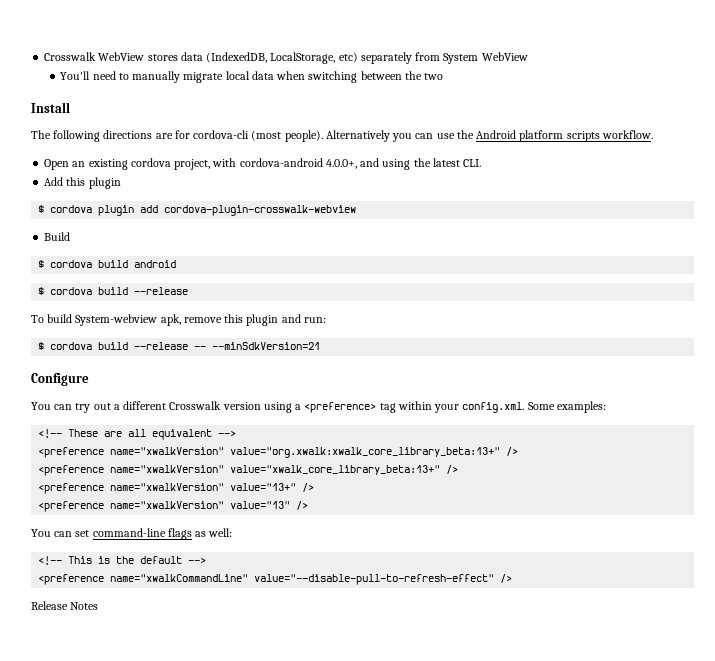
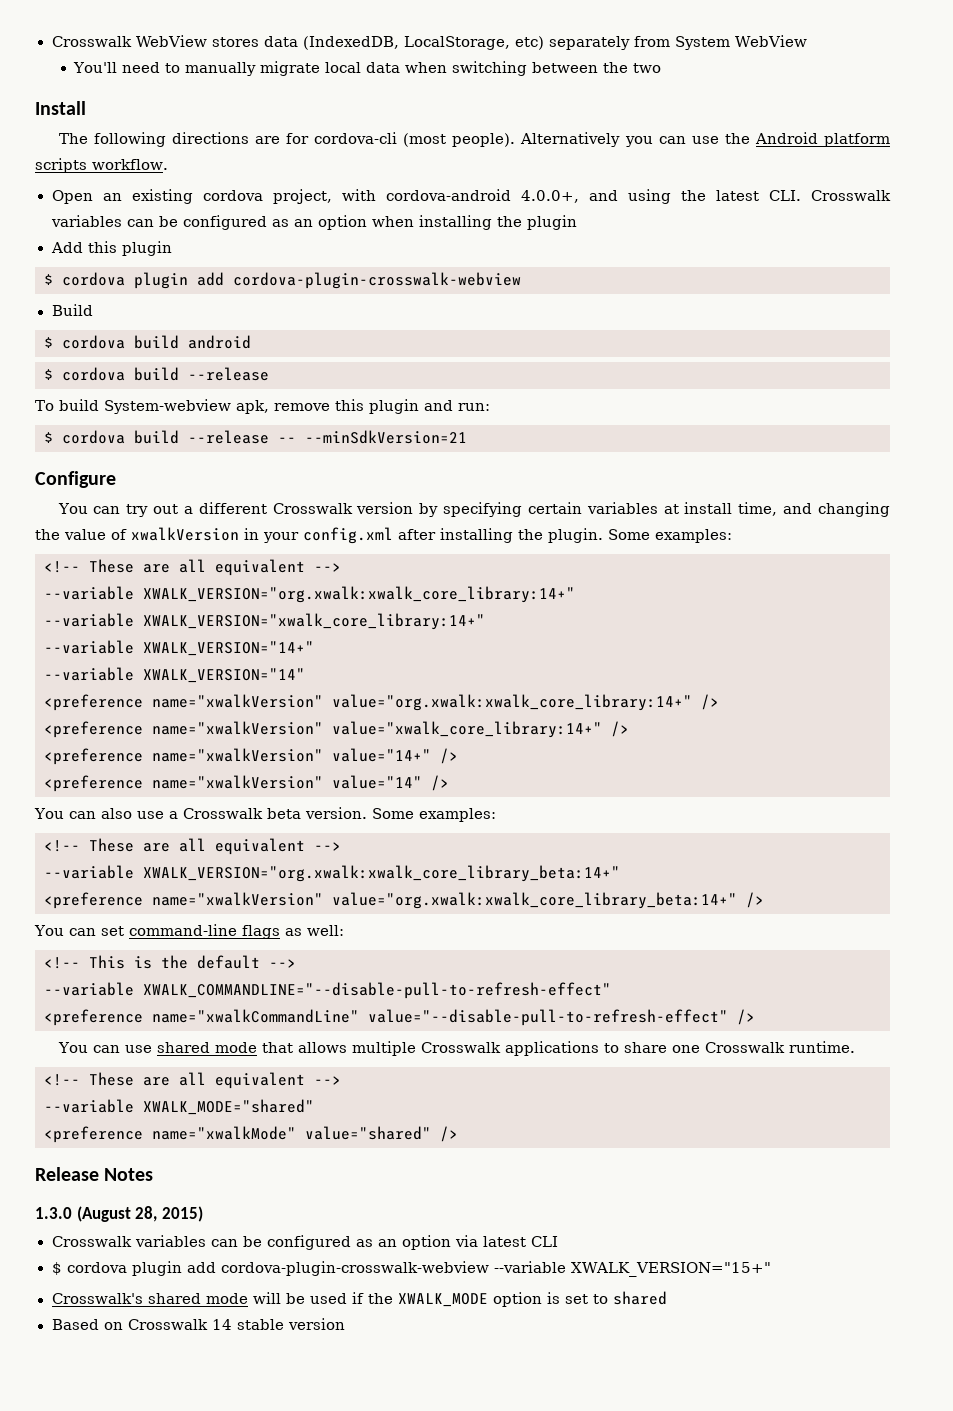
- Open an existing cordova project, with cordova-android 4.0.0+, and using the latest CLI.
+ Open an existing cordova project, with cordova-android 4.0.0+, and using the latest CLI. Crosswalk variables can be configured as an option when installing the plugin
- You can try out a different Crosswalk version using a <preference> tag within your config.xml. Some examples:
+ You can try out a different Crosswalk version by specifying certain variables at install time, and changing the value of xwalkVersion in your config.xml after installing the plugin. Some examples:
  <!-- These are all equivalent -->
- <preference name="xwalkVersion" value="org.xwalk:xwalk_core_library_beta:13+" />
- <preference name="xwalkVersion" value="xwalk_core_library_beta:13+" />
- <preference name="xwalkVersion" value="13+" />
- <preference name="xwalkVersion" value="13" />
+ --variable XWALK_VERSION="org.xwalk:xwalk_core_library:14+"
+ --variable XWALK_VERSION="xwalk_core_library:14+"
+ --variable XWALK_VERSION="14+"
+ --variable XWALK_VERSION="14"
+ <preference name="xwalkVersion" value="org.xwalk:xwalk_core_library:14+" />
+ <preference name="xwalkVersion" value="xwalk_core_library:14+" />
+ <preference name="xwalkVersion" value="14+" />
+ <preference name="xwalkVersion" value="14" />
+ You can also use a Crosswalk beta version. Some examples:
+ <!-- These are all equivalent -->
+ --variable XWALK_VERSION="org.xwalk:xwalk_core_library_beta:14+"
+ <preference name="xwalkVersion" value="org.xwalk:xwalk_core_library_beta:14+" />
+ --variable XWALK_COMMANDLINE="--disable-pull-to-refresh-effect"
+ You can use shared mode that allows multiple Crosswalk applications to share one Crosswalk runtime.
+ <!-- These are all equivalent -->
+ --variable XWALK_MODE="shared"
+ <preference name="xwalkMode" value="shared" />
  Release Notes
+ 1.3.0 (August 28, 2015)
+ Crosswalk variables can be configured as an option via latest CLI
+ $ cordova plugin add cordova-plugin-crosswalk-webview --variable XWALK_VERSION="15+"
+ Crosswalk's shared mode will be used if the XWALK_MODE option is set to shared
+ Based on Crosswalk 14 stable version

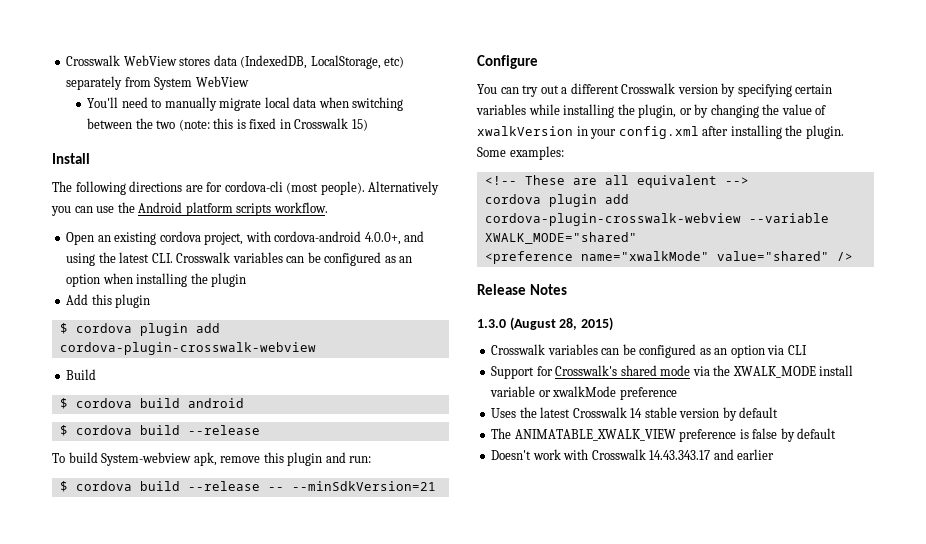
- You'll need to manually migrate local data when switching between the two
+ You'll need to manually migrate local data when switching between the two (note: this is fixed in Crosswalk 15)
- You can try out a different Crosswalk version by specifying certain variables at install time, and changing the value of xwalkVersion in your config.xml after installing the plugin.
+ You can try out a different Crosswalk version by specifying certain variables while installing the plugin, or by changing the value of xwalkVersion in your config.xml after installing the plugin.
- --variable XWALK_VERSION="org.xwalk:xwalk_core_library:14+"
- --variable XWALK_VERSION="xwalk_core_library:14+"
- --variable XWALK_VERSION="14+"
- --variable XWALK_VERSION="14"
- <preference name="xwalkVersion" value="org.xwalk:xwalk_core_library:14+" />
- <preference name="xwalkVersion" value="xwalk_core_library:14+" />
- <preference name="xwalkVersion" value="14+" />
- <preference name="xwalkVersion" value="14" />
- You can also use a Crosswalk beta version. Some examples:
- <!-- These are all equivalent -->
- --variable XWALK_VERSION="org.xwalk:xwalk_core_library_beta:14+"
- <preference name="xwalkVersion" value="org.xwalk:xwalk_core_library_beta:14+" />
- You can set command-line flags as well:
- <!-- This is the default -->
- --variable XWALK_COMMANDLINE="--disable-pull-to-refresh-effect"
- <preference name="xwalkCommandLine" value="--disable-pull-to-refresh-effect" />
- You can use shared mode that allows multiple Crosswalk applications to share one Crosswalk runtime.
- <!-- These are all equivalent -->
- --variable XWALK_MODE="shared"
+ cordova plugin add cordova-plugin-crosswalk-webview --variable XWALK_MODE="shared"
- Crosswalk variables can be configured as an option via latest CLI
+ Crosswalk variables can be configured as an option via CLI
- $ cordova plugin add cordova-plugin-crosswalk-webview --variable XWALK_VERSION="15+"
- Crosswalk's shared mode will be used if the XWALK_MODE option is set to shared
- Based on Crosswalk 14 stable version
+ Support for Crosswalk's shared mode via the XWALK_MODE install variable or xwalkMode preference
+ Uses the latest Crosswalk 14 stable version by default
+ The ANIMATABLE_XWALK_VIEW preference is false by default
+ Doesn't work with Crosswalk 14.43.343.17 and earlier

